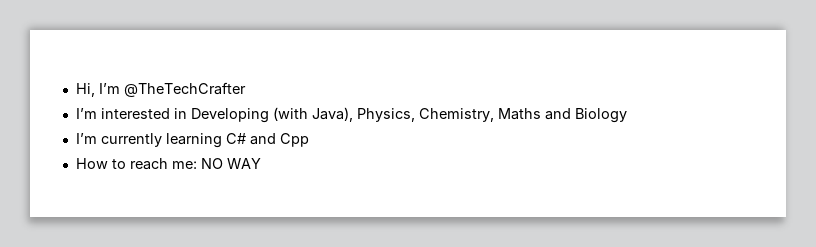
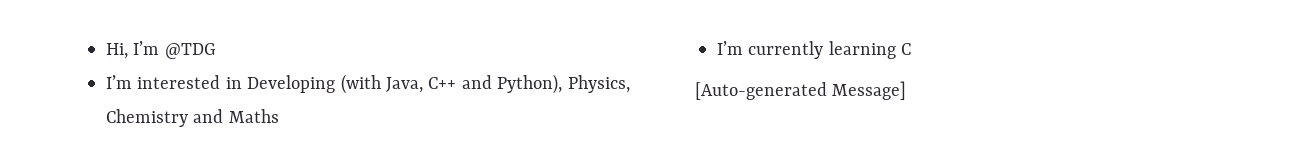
- Hi, I’m @TheTechCrafter
+ Hi, I’m @TDG
- I’m interested in Developing (with Java), Physics, Chemistry, Maths and Biology
+ I’m interested in Developing (with Java, C++ and Python), Physics, Chemistry and Maths
- I’m currently learning C# and Cpp
- How to reach me: NO WAY
+ I’m currently learning C
+ [Auto-generated Message]

